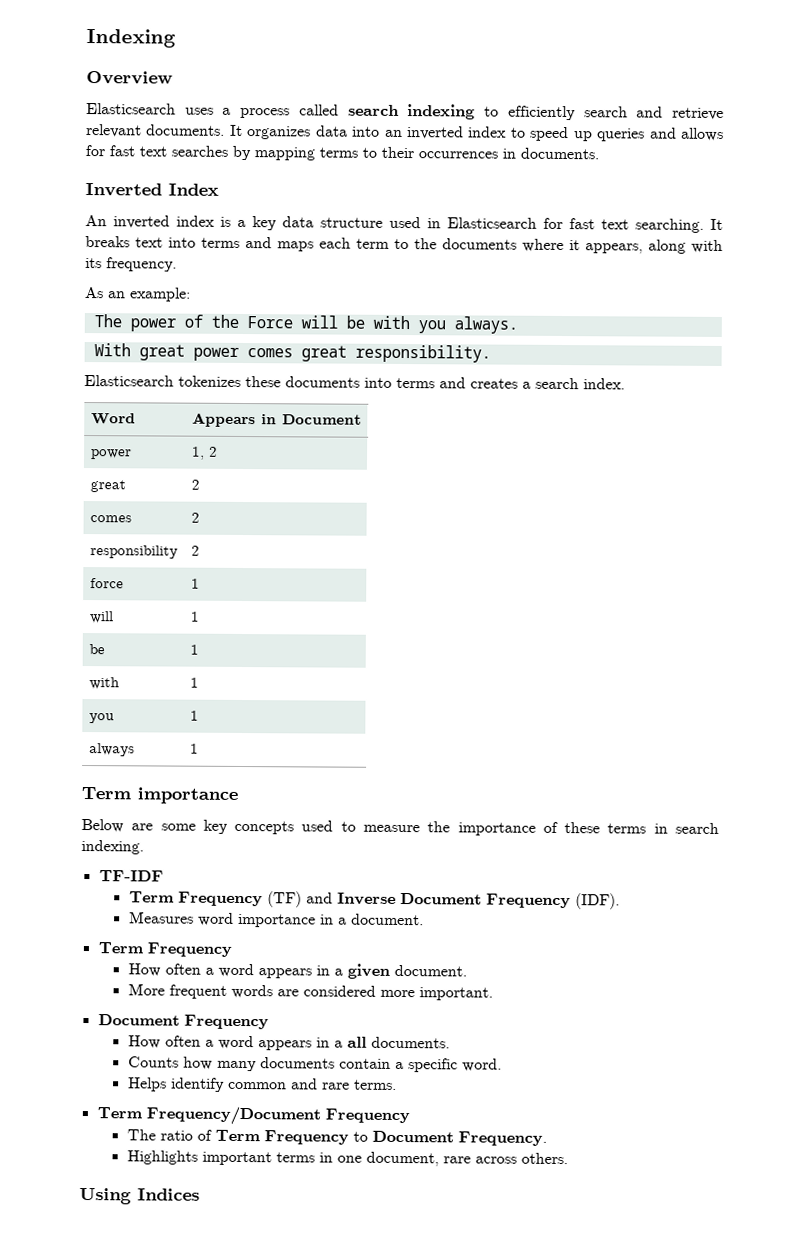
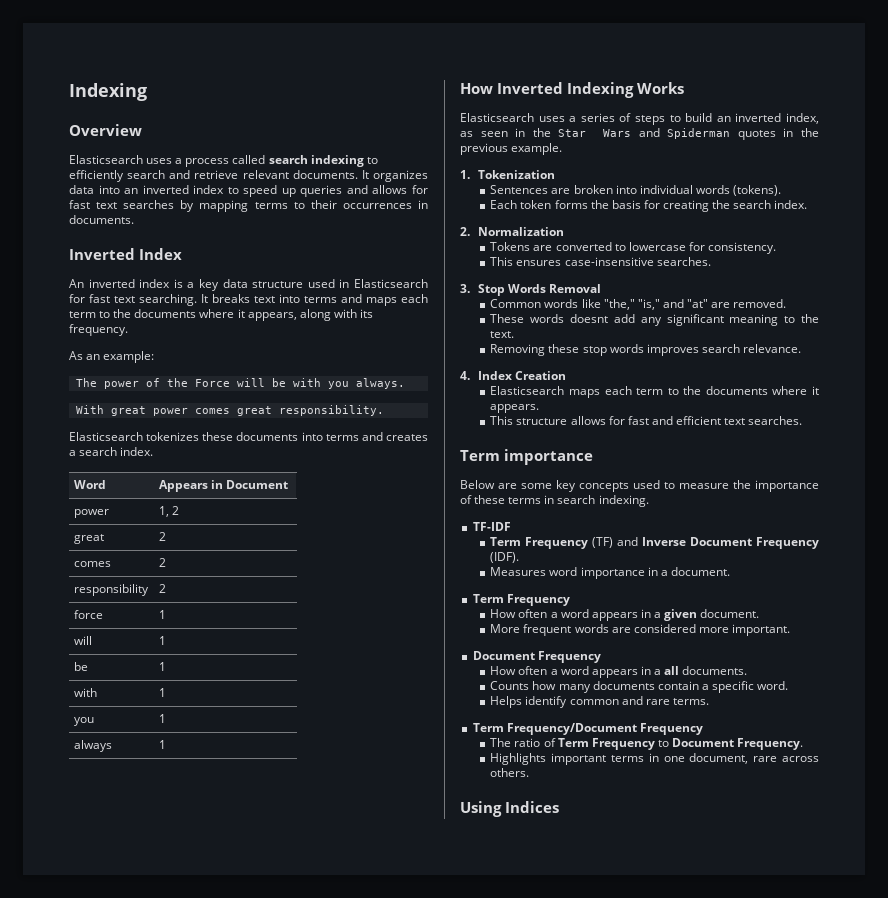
+ How Inverted Indexing Works
+ Elasticsearch uses a series of steps to build an inverted index, as seen in the Star Wars and Spiderman quotes in the previous example.
+ 1. Tokenization
+ Sentences are broken into individual words (tokens).
+ Each token forms the basis for creating the search index.
+ 2. Normalization
+ Tokens are converted to lowercase for consistency.
+ This ensures case-insensitive searches.
+ 3. Stop Words Removal
+ Common words like "the," "is," and "at" are removed.
+ These words doesnt add any significant meaning to the text.
+ Removing these stop words improves search relevance.
+ 4. Index Creation
+ Elasticsearch maps each term to the documents where it appears.
+ This structure allows for fast and efficient text searches.

